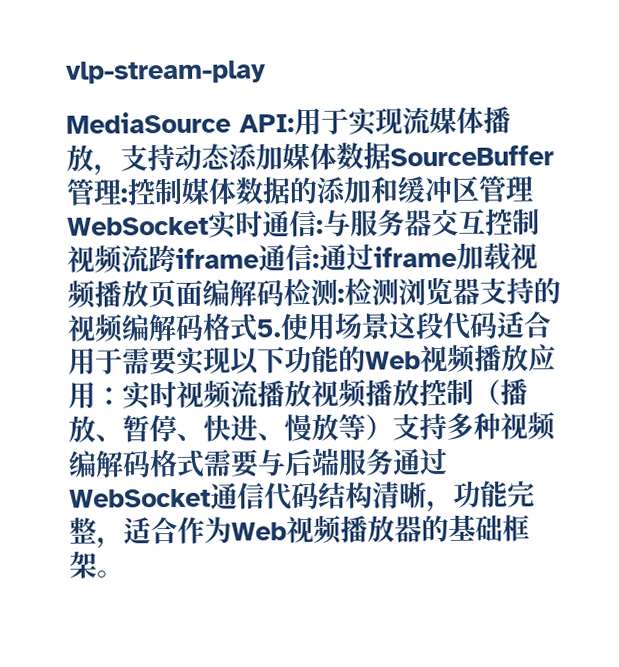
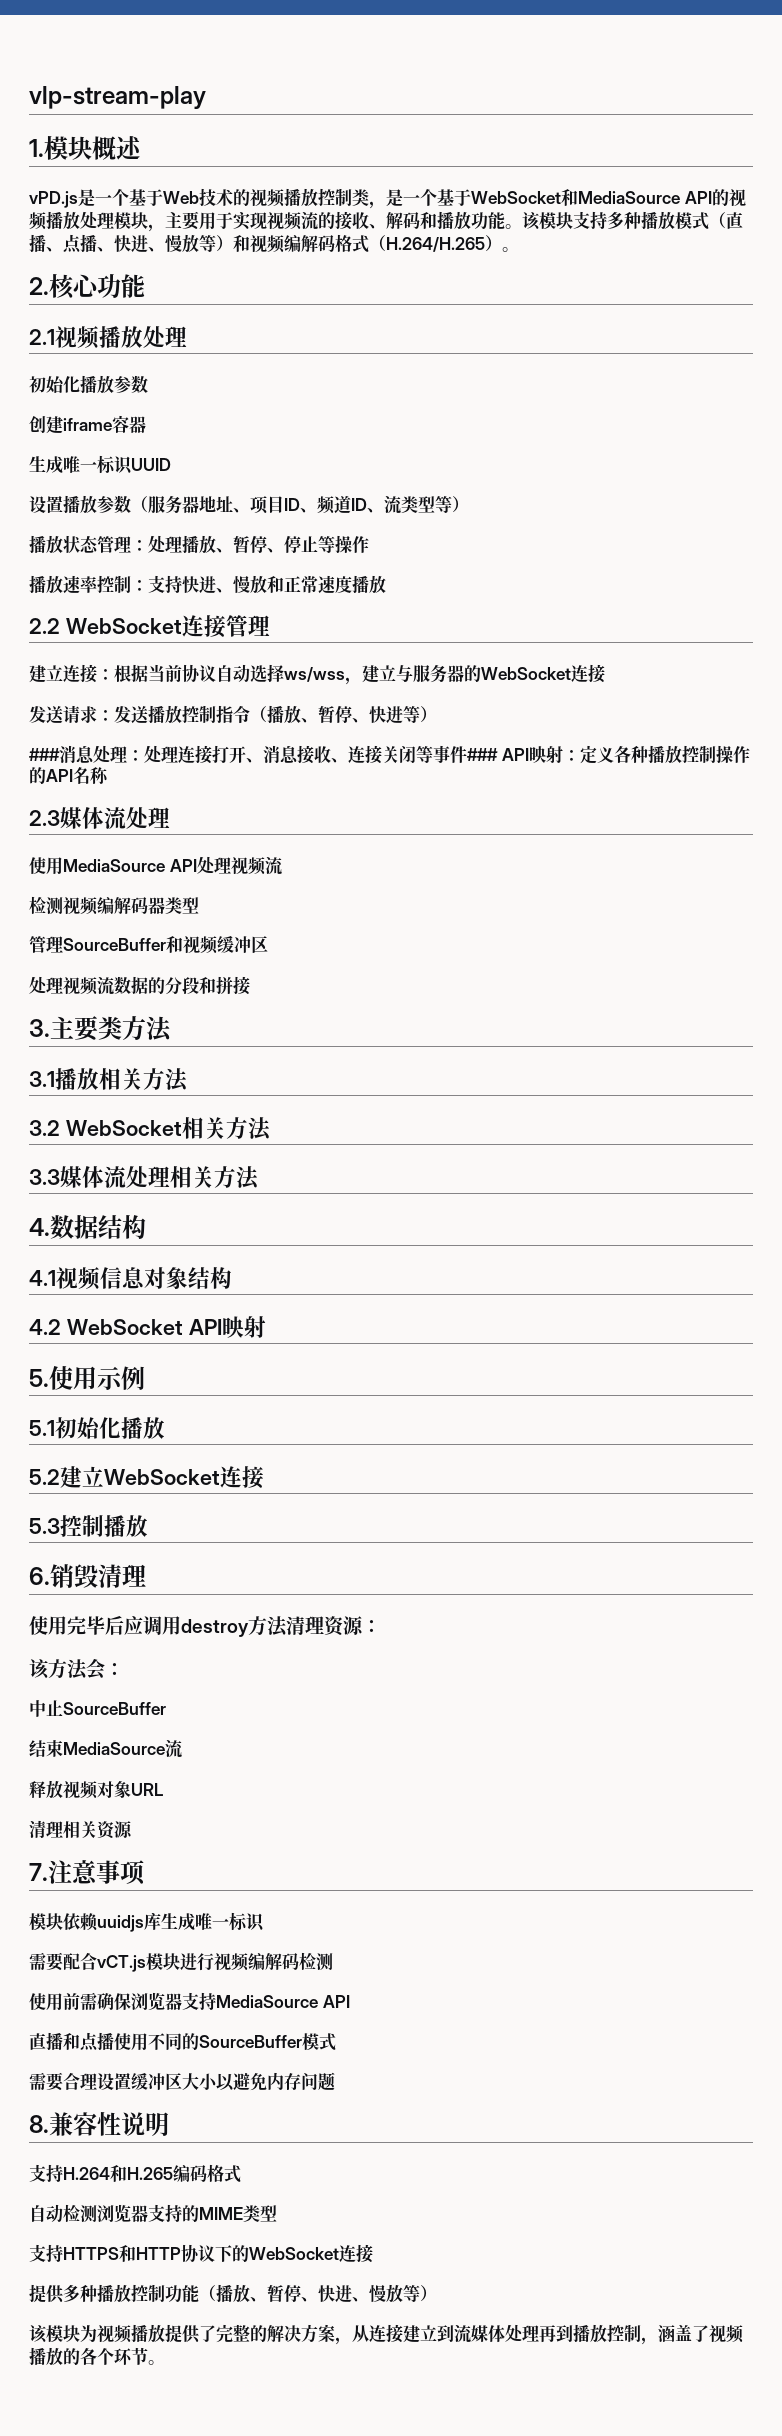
- MediaSource API:用于实现流媒体播放，支持动态添加媒体数据SourceBuffer管理:控制媒体数据的添加和缓冲区管理WebSocket实时通信:与服务器交互控制视频流跨iframe通信:通过iframe加载视频播放页面编解码检测:检测浏览器支持的视频编解码格式5.使用场景这段代码适合用于需要实现以下功能的Web视频播放应用：实时视频流播放视频播放控制（播放、暂停、快进、慢放等）支持多种视频编解码格式需要与后端服务通过WebSocket通信代码结构清晰，功能完整，适合作为Web视频播放器的基础框架。
+ 1.模块概述
+ vPD.js是一个基于Web技术的视频播放控制类，是一个基于WebSocket和MediaSource API的视频播放处理模块，主要用于实现视频流的接收、解码和播放功能。该模块支持多种播放模式（直播、点播、快进、慢放等）和视频编解码格式（H.264/H.265）。
+ 2.核心功能
+ 2.1视频播放处理
+ 初始化播放参数
+ 创建iframe容器
+ 生成唯一标识UUID
+ 设置播放参数（服务器地址、项目ID、频道ID、流类型等）
+ 播放状态管理：处理播放、暂停、停止等操作
+ 播放速率控制：支持快进、慢放和正常速度播放
+ 2.2 WebSocket连接管理
+ 建立连接：根据当前协议自动选择ws/wss，建立与服务器的WebSocket连接
+ 发送请求：发送播放控制指令（播放、暂停、快进等）
+ ###消息处理：处理连接打开、消息接收、连接关闭等事件### API映射：定义各种播放控制操作的API名称
+ 2.3媒体流处理
+ 使用MediaSource API处理视频流
+ 检测视频编解码器类型
+ 管理SourceBuffer和视频缓冲区
+ 处理视频流数据的分段和拼接
+ 3.主要类方法
+ 3.1播放相关方法
+ 3.2 WebSocket相关方法
+ 3.3媒体流处理相关方法
+ 4.数据结构
+ 4.1视频信息对象结构
+ 4.2 WebSocket API映射
+ 5.使用示例
+ 5.1初始化播放
+ 5.2建立WebSocket连接
+ 5.3控制播放
+ 6.销毁清理
+ 使用完毕后应调用destroy方法清理资源：
+ 该方法会：
+ 中止SourceBuffer
+ 结束MediaSource流
+ 释放视频对象URL
+ 清理相关资源
+ 7.注意事项
+ 模块依赖uuidjs库生成唯一标识
+ 需要配合vCT.js模块进行视频编解码检测
+ 使用前需确保浏览器支持MediaSource API
+ 直播和点播使用不同的SourceBuffer模式
+ 需要合理设置缓冲区大小以避免内存问题
+ 8.兼容性说明
+ 支持H.264和H.265编码格式
+ 自动检测浏览器支持的MIME类型
+ 支持HTTPS和HTTP协议下的WebSocket连接
+ 提供多种播放控制功能（播放、暂停、快进、慢放等）
+ 该模块为视频播放提供了完整的解决方案，从连接建立到流媒体处理再到播放控制，涵盖了视频播放的各个环节。

